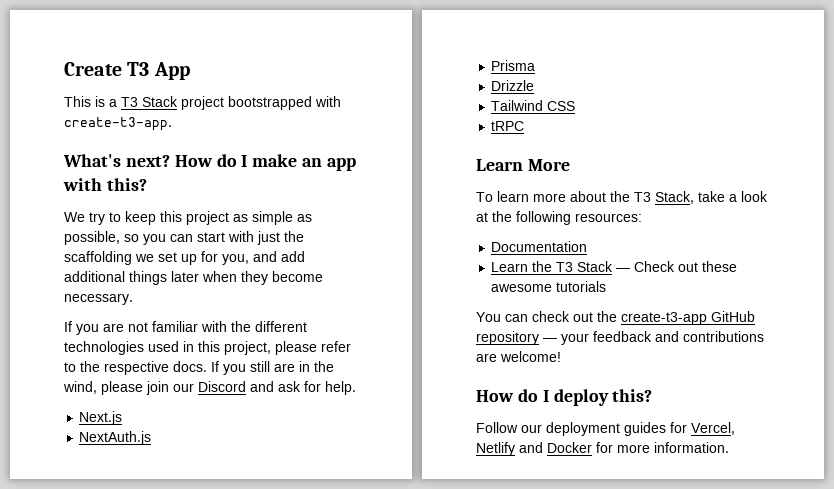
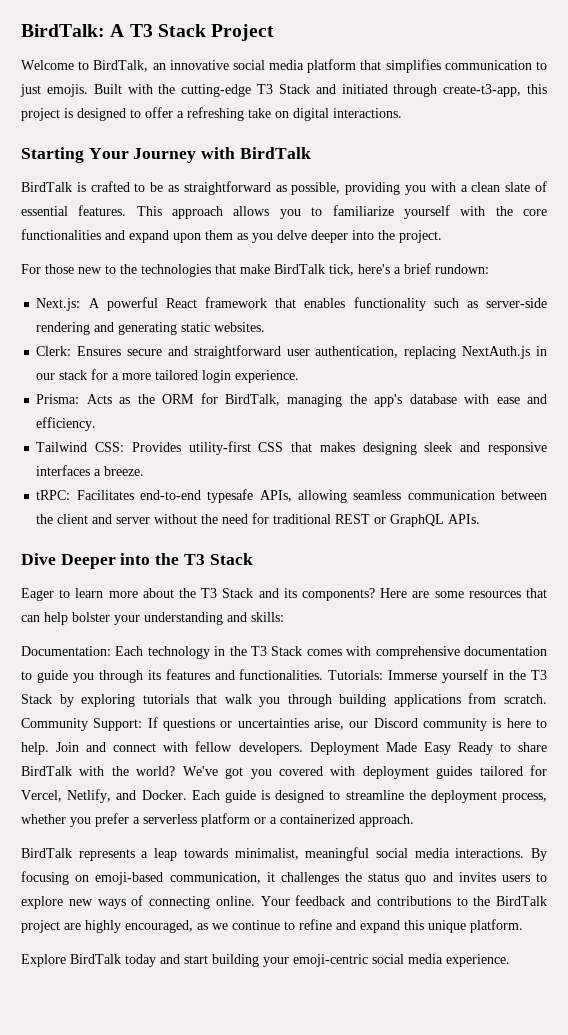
- Create T3 App
- This is a T3 Stack project bootstrapped with create-t3-app.
- What's next? How do I make an app with this?
- We try to keep this project as simple as possible, so you can start with just the scaffolding we set up for you, and add additional things later when they become necessary.
- If you are not familiar with the different technologies used in this project, please refer to the respective docs. If you still are in the wind, please join our Discord and ask for help.
- Next.js
- NextAuth.js
- Prisma
- Drizzle
- Tailwind CSS
- tRPC
- Learn More
- To learn more about the T3 Stack, take a look at the following resources:
- Documentation
- Learn the T3 Stack — Check out these awesome tutorials
- You can check out the create-t3-app GitHub repository — your feedback and contributions are welcome!
- How do I deploy this?
- Follow our deployment guides for Vercel, Netlify and Docker for more information.
+ BirdTalk: A T3 Stack Project
+ Welcome to BirdTalk, an innovative social media platform that simplifies communication to just emojis. Built with the cutting-edge T3 Stack and initiated through create-t3-app, this project is designed to offer a refreshing take on digital interactions.
+ Starting Your Journey with BirdTalk
+ BirdTalk is crafted to be as straightforward as possible, providing you with a clean slate of essential features. This approach allows you to familiarize yourself with the core functionalities and expand upon them as you delve deeper into the project.
+ For those new to the technologies that make BirdTalk tick, here's a brief rundown:
+ Next.js: A powerful React framework that enables functionality such as server-side rendering and generating static websites.
+ Clerk: Ensures secure and straightforward user authentication, replacing NextAuth.js in our stack for a more tailored login experience.
+ Prisma: Acts as the ORM for BirdTalk, managing the app's database with ease and efficiency.
+ Tailwind CSS: Provides utility-first CSS that makes designing sleek and responsive interfaces a breeze.
+ tRPC: Facilitates end-to-end typesafe APIs, allowing seamless communication between the client and server without the need for traditional REST or GraphQL APIs.
+ Dive Deeper into the T3 Stack
+ Eager to learn more about the T3 Stack and its components? Here are some resources that can help bolster your understanding and skills:
+ Documentation: Each technology in the T3 Stack comes with comprehensive documentation to guide you through its features and functionalities. Tutorials: Immerse yourself in the T3 Stack by exploring tutorials that walk you through building applications from scratch. Community Support: If questions or uncertainties arise, our Discord community is here to help. Join and connect with fellow developers. Deployment Made Easy Ready to share BirdTalk with the world? We've got you covered with deployment guides tailored for Vercel, Netlify, and Docker. Each guide is designed to streamline the deployment process, whether you prefer a serverless platform or a containerized approach.
+ BirdTalk represents a leap towards minimalist, meaningful social media interactions. By focusing on emoji-based communication, it challenges the status quo and invites users to explore new ways of connecting online. Your feedback and contributions to the BirdTalk project are highly encouraged, as we continue to refine and expand this unique platform.
+ Explore BirdTalk today and start building your emoji-centric social media experience.

